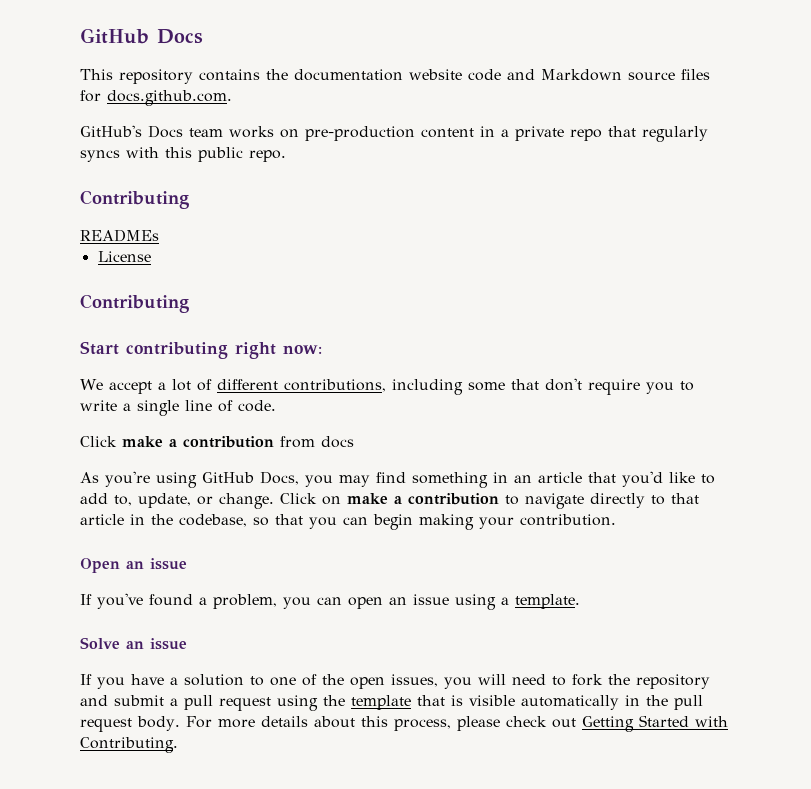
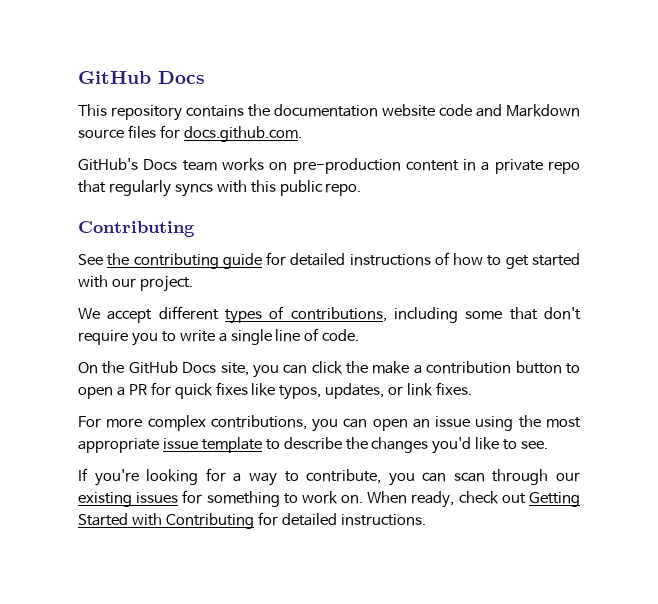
- READMEs
- License
- Contributing
- Start contributing right now:
- We accept a lot of different contributions, including some that don't require you to write a single line of code.
+ See the contributing guide for detailed instructions of how to get started with our project.
+ We accept different types of contributions, including some that don't require you to write a single line of code.
- Click make a contribution from docs
- As you're using GitHub Docs, you may find something in an article that you'd like to add to, update, or change. Click on make a contribution to navigate directly to that article in the codebase, so that you can begin making your contribution.
- Open an issue
- If you've found a problem, you can open an issue using a template.
- Solve an issue
- If you have a solution to one of the open issues, you will need to fork the repository and submit a pull request using the template that is visible automatically in the pull request body. For more details about this process, please check out Getting Started with Contributing.
+ On the GitHub Docs site, you can click the make a contribution button to open a PR for quick fixes like typos, updates, or link fixes.
+ For more complex contributions, you can open an issue using the most appropriate issue template to describe the changes you'd like to see.
+ If you're looking for a way to contribute, you can scan through our existing issues for something to work on. When ready, check out Getting Started with Contributing for detailed instructions.

